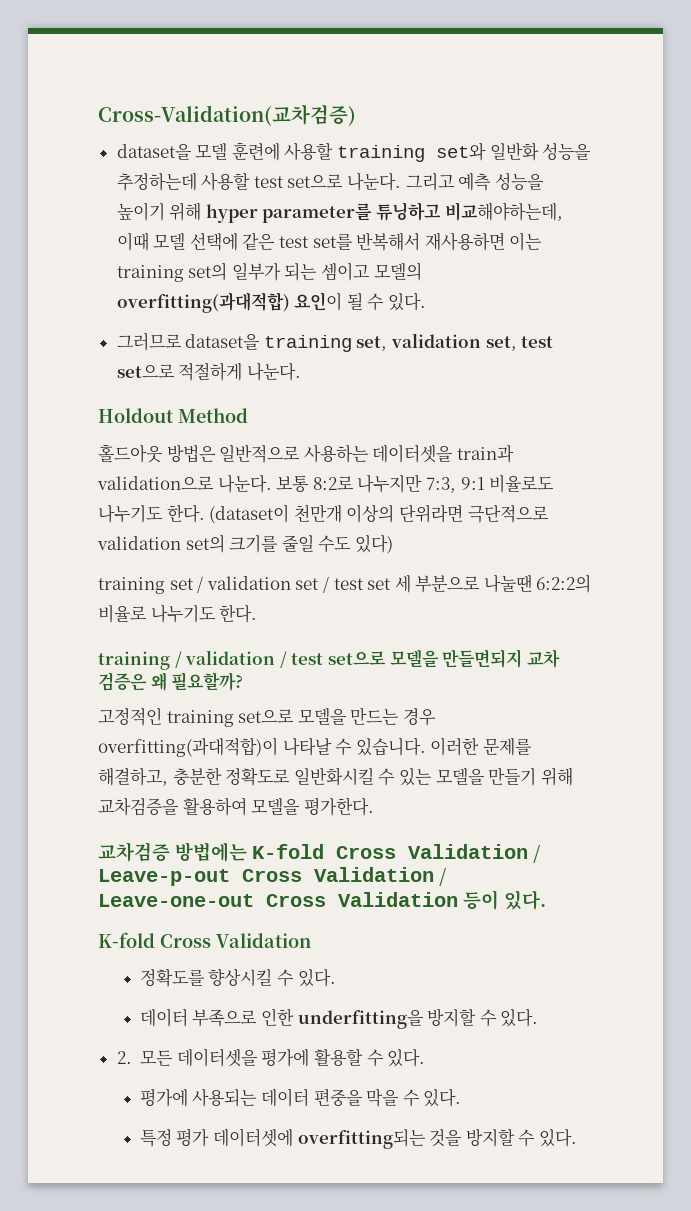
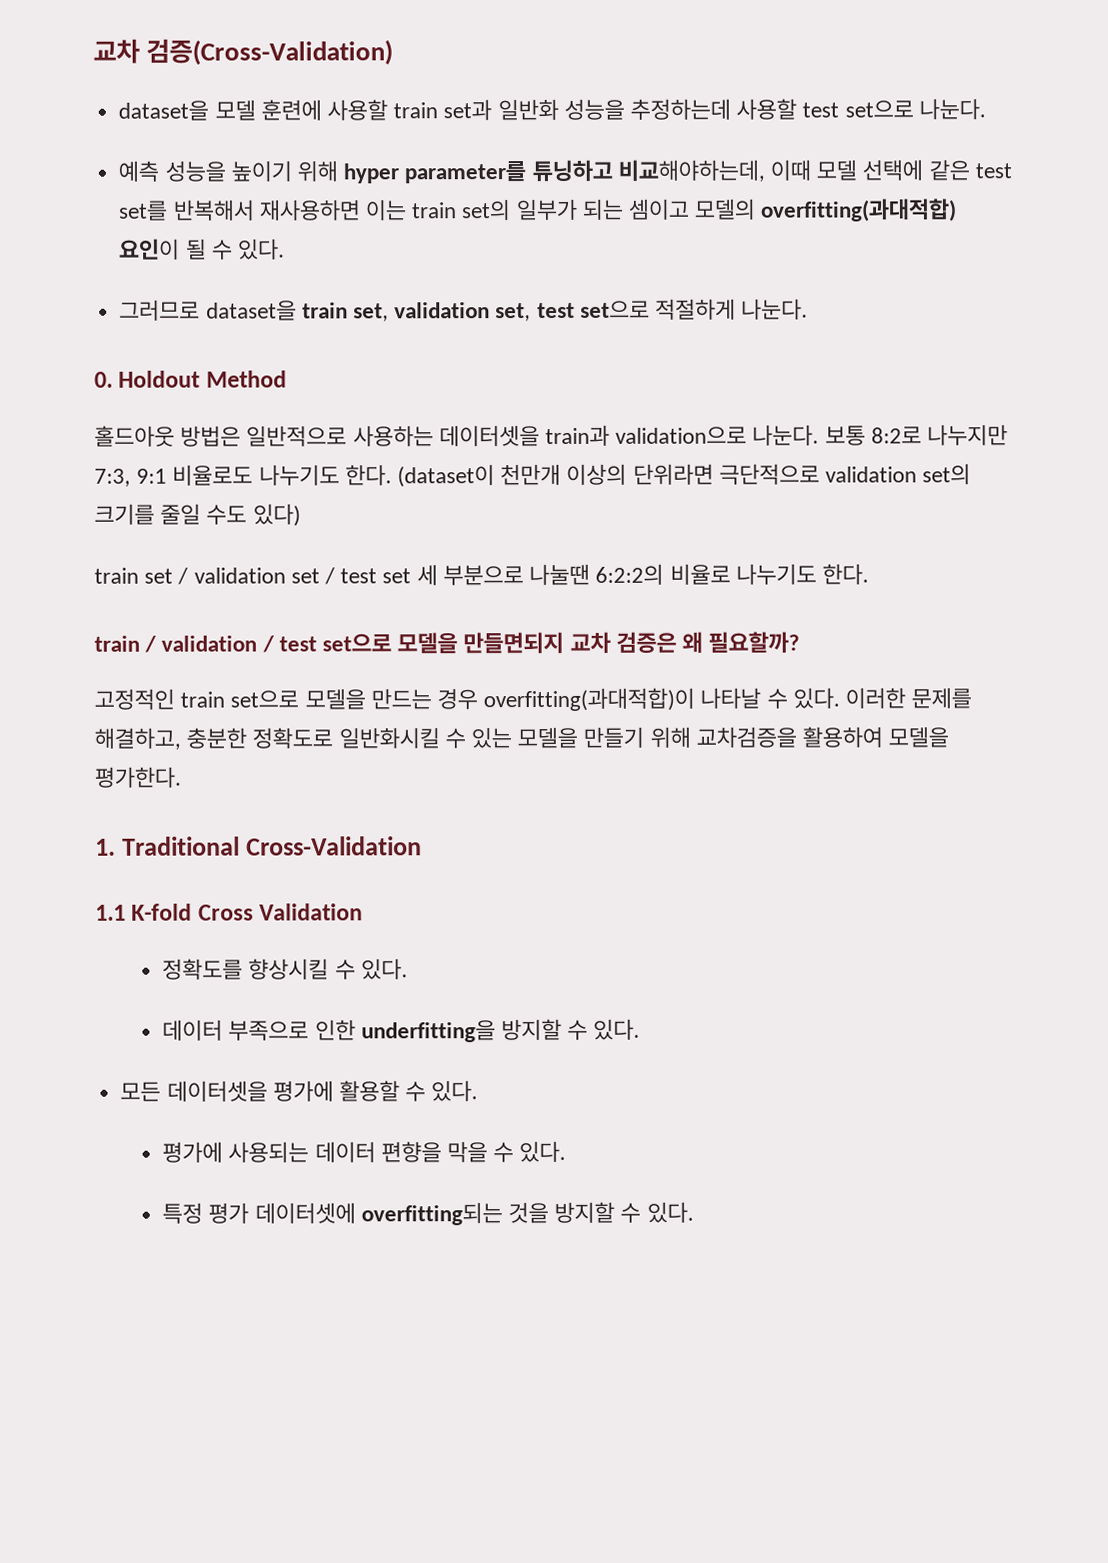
- Cross-Validation(교차검증)
+ 교차 검증(Cross-Validation)
- dataset을 모델 훈련에 사용할 training set와 일반화 성능을 추정하는데 사용할 test set으로 나눈다. 그리고 예측 성능을 높이기 위해 hyper parameter를 튜닝하고 비교해야하는데, 이때 모델 선택에 같은 test set를 반복해서 재사용하면 이는 training set의 일부가 되는 셈이고 모델의 overfitting(과대적합) 요인이 될 수 있다.
+ dataset을 모델 훈련에 사용할 train set과 일반화 성능을 추정하는데 사용할 test set으로 나눈다.
+ 예측 성능을 높이기 위해 hyper parameter를 튜닝하고 비교해야하는데, 이때 모델 선택에 같은 test set를 반복해서 재사용하면 이는 train set의 일부가 되는 셈이고 모델의 overfitting(과대적합) 요인이 될 수 있다.
- 그러므로 dataset을 training set, validation set, test set으로 적절하게 나눈다.
+ 그러므로 dataset을 train set, validation set, test set으로 적절하게 나눈다.
- Holdout Method
+ 0. Holdout Method
- training set / validation set / test set 세 부분으로 나눌땐 6:2:2의 비율로 나누기도 한다.
+ train set / validation set / test set 세 부분으로 나눌땐 6:2:2의 비율로 나누기도 한다.
- training / validation / test set으로 모델을 만들면되지 교차 검증은 왜 필요할까?
+ train / validation / test set으로 모델을 만들면되지 교차 검증은 왜 필요할까?
- 고정적인 training set으로 모델을 만드는 경우 overfitting(과대적합)이 나타날 수 있습니다.
+ 고정적인 train set으로 모델을 만드는 경우 overfitting(과대적합)이 나타날 수 있다.
- 교차검증 방법에는 K-fold Cross Validation / Leave-p-out Cross Validation / Leave-one-out Cross Validation 등이 있다.
- K-fold Cross Validation
+ 1. Traditional Cross-Validation
+ 1.1 K-fold Cross Validation
- 2. 모든 데이터셋을 평가에 활용할 수 있다.
+ 모든 데이터셋을 평가에 활용할 수 있다.
- 평가에 사용되는 데이터 편중을 막을 수 있다.
+ 평가에 사용되는 데이터 편향을 막을 수 있다.

